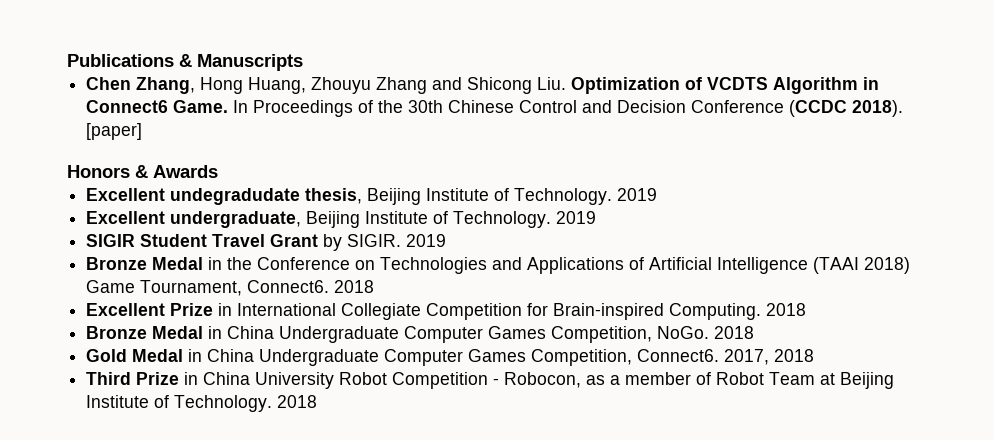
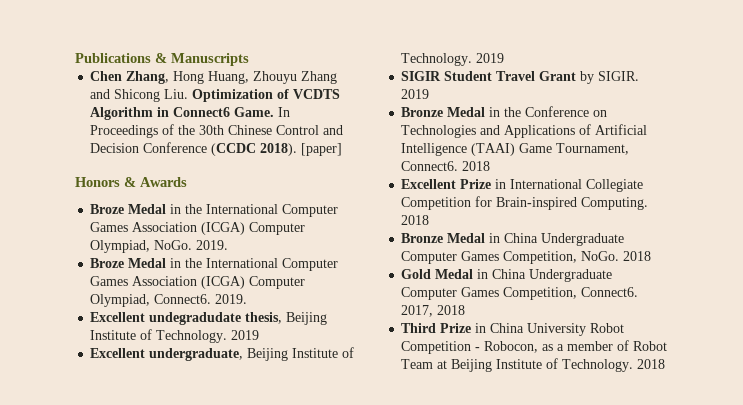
+ Broze Medal in the International Computer Games Association (ICGA) Computer Olympiad, NoGo. 2019.
+ Broze Medal in the International Computer Games Association (ICGA) Computer Olympiad, Connect6. 2019.
- Bronze Medal in the Conference on Technologies and Applications of Artificial Intelligence (TAAI 2018) Game Tournament, Connect6.
+ Bronze Medal in the Conference on Technologies and Applications of Artificial Intelligence (TAAI) Game Tournament, Connect6.

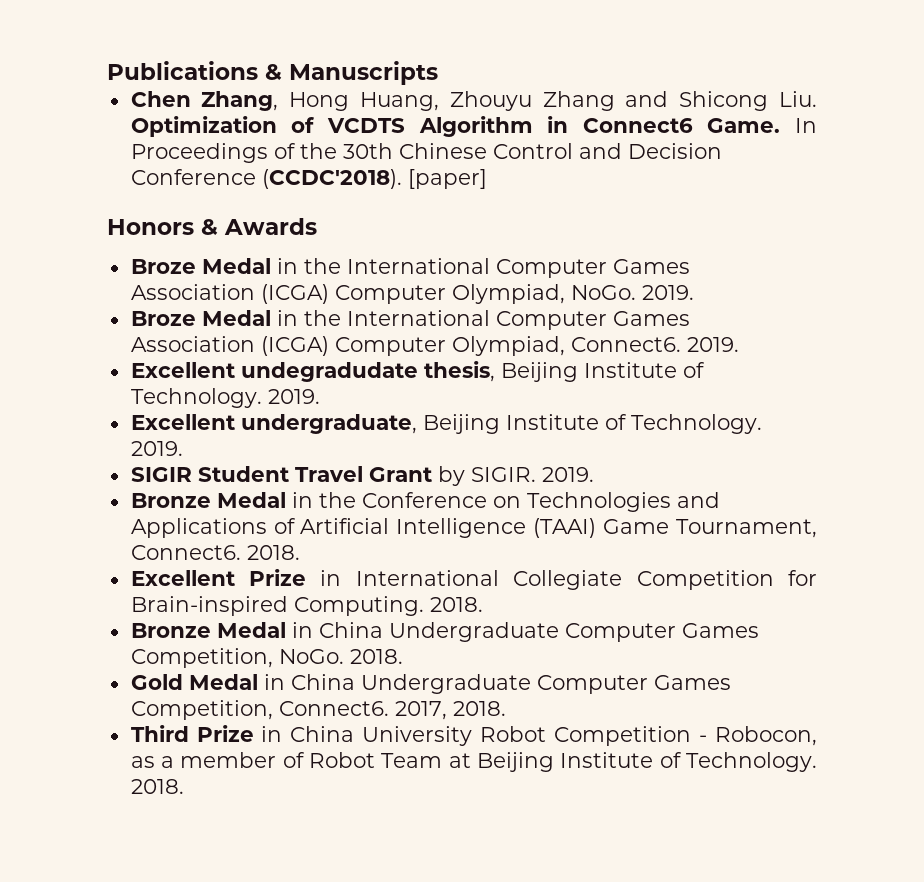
- In Proceedings of the 30th Chinese Control and Decision Conference (CCDC 2018).
+ In Proceedings of the 30th Chinese Control and Decision Conference (CCDC'2018).
- Excellent undegradudate thesis, Beijing Institute of Technology. 2019
+ Excellent undegradudate thesis, Beijing Institute of Technology. 2019.
- Excellent undergraduate, Beijing Institute of Technology. 2019
+ Excellent undergraduate, Beijing Institute of Technology. 2019.
- SIGIR Student Travel Grant by SIGIR. 2019
+ SIGIR Student Travel Grant by SIGIR. 2019.
- Bronze Medal in the Conference on Technologies and Applications of Artificial Intelligence (TAAI) Game Tournament, Connect6. 2018
+ Bronze Medal in the Conference on Technologies and Applications of Artificial Intelligence (TAAI) Game Tournament, Connect6. 2018.
- Excellent Prize in International Collegiate Competition for Brain-inspired Computing. 2018
+ Excellent Prize in International Collegiate Competition for Brain-inspired Computing. 2018.
- Bronze Medal in China Undergraduate Computer Games Competition, NoGo. 2018
+ Bronze Medal in China Undergraduate Computer Games Competition, NoGo. 2018.
- 2017, 2018
+ 2017, 2018.
- Third Prize in China University Robot Competition - Robocon, as a member of Robot Team at Beijing Institute of Technology. 2018
+ Third Prize in China University Robot Competition - Robocon, as a member of Robot Team at Beijing Institute of Technology. 2018.

